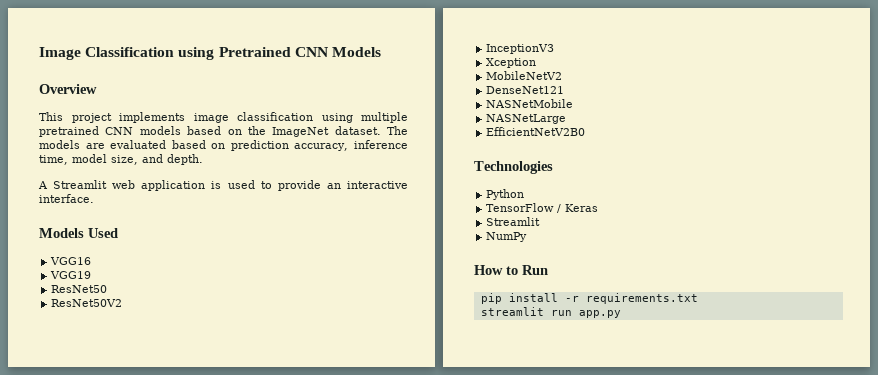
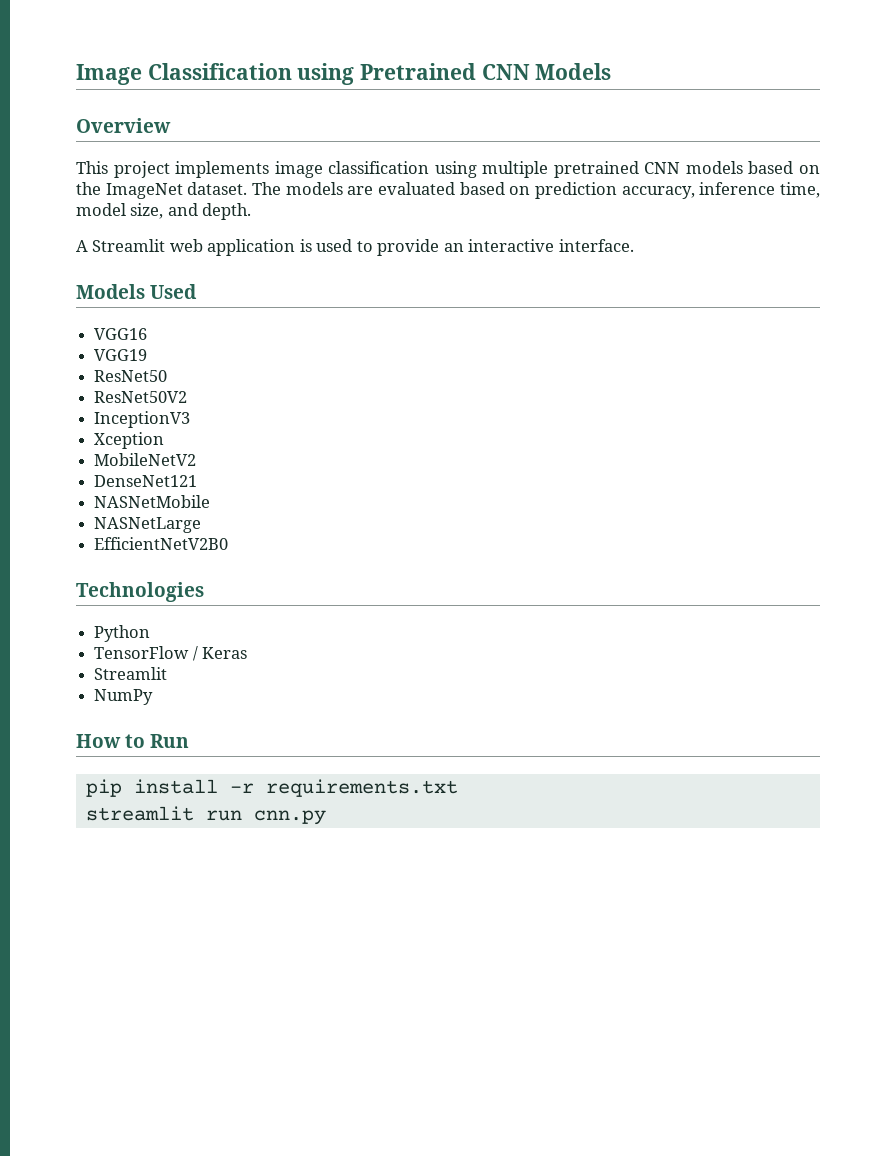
- streamlit run app.py
+ streamlit run cnn.py

